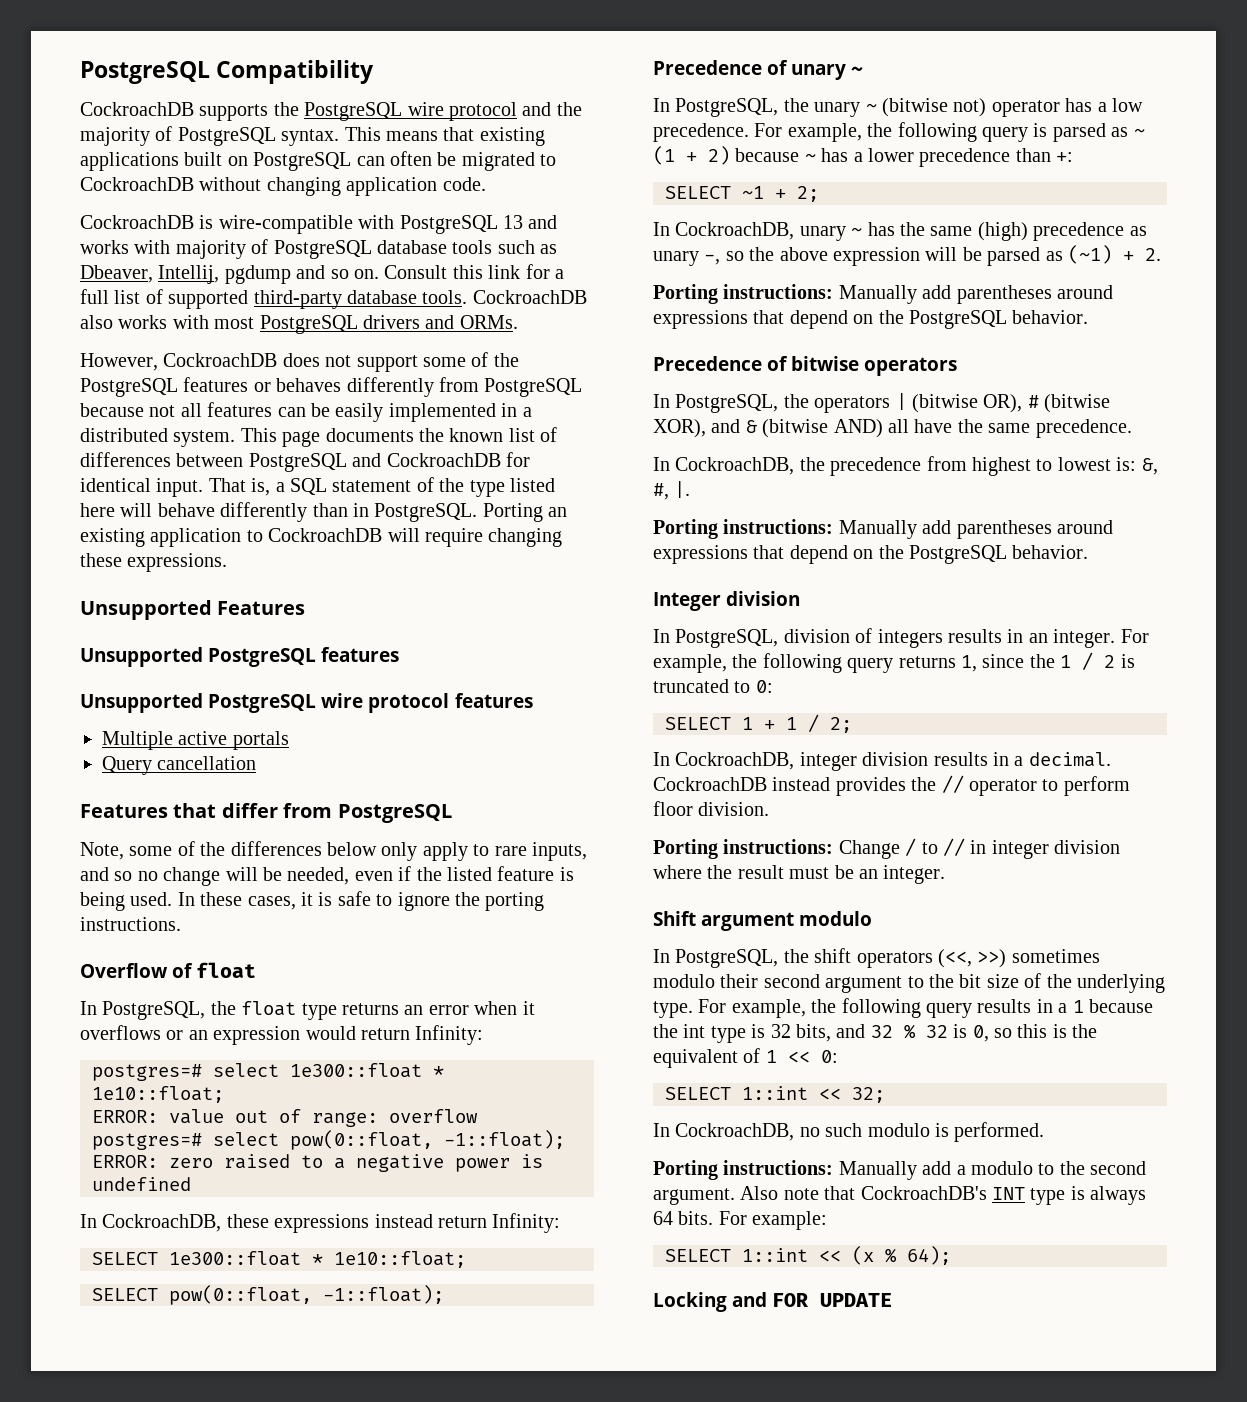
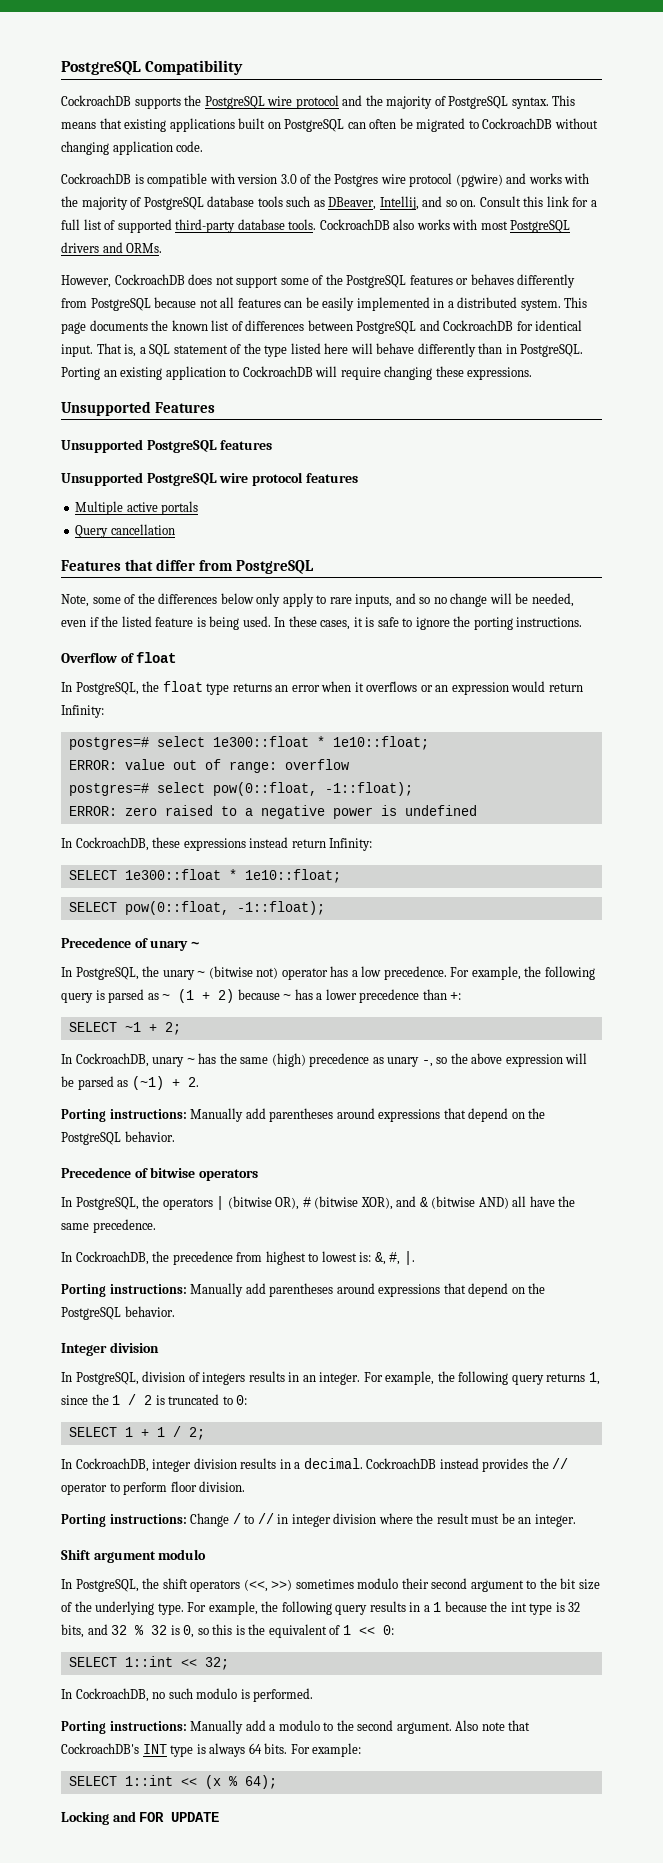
- CockroachDB is wire-compatible with PostgreSQL 13 and works with majority of PostgreSQL database tools such as Dbeaver, Intellij, pgdump and so on.
+ CockroachDB is compatible with version 3.0 of the Postgres wire protocol (pgwire) and works with the majority of PostgreSQL database tools such as DBeaver, Intellij, and so on.

